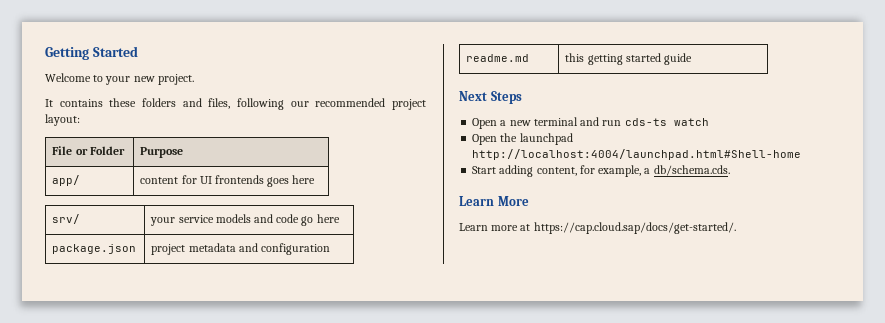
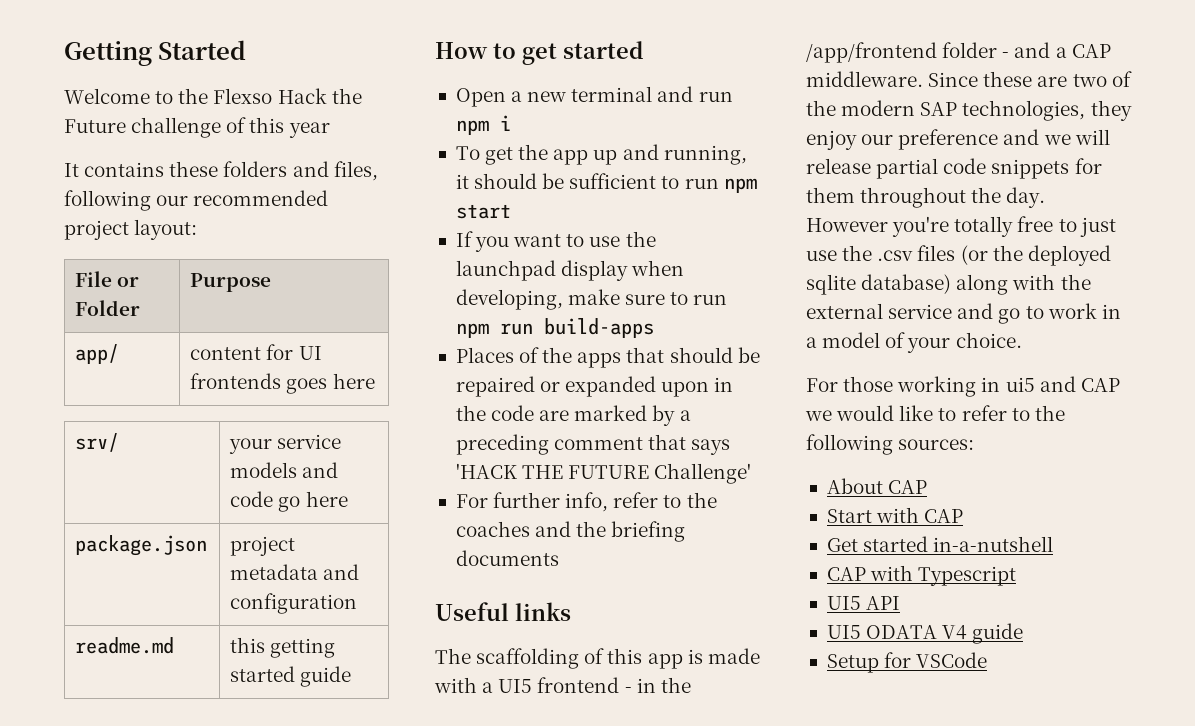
- Welcome to your new project.
+ Welcome to the Flexso Hack the Future challenge of this year
- Next Steps
+ How to get started
- Open a new terminal and run cds-ts watch
- Open the launchpad http://localhost:4004/launchpad.html#Shell-home
- Start adding content, for example, a db/schema.cds.
- Learn More
- Learn more at https://cap.cloud.sap/docs/get-started/.
+ Open a new terminal and run npm i
+ To get the app up and running, it should be sufficient to run npm start
+ If you want to use the launchpad display when developing, make sure to run npm run build-apps
+ Places of the apps that should be repaired or expanded upon in the code are marked by a preceding comment that says 'HACK THE FUTURE Challenge'
+ For further info, refer to the coaches and the briefing documents
+ Useful links
+ The scaffolding of this app is made with a UI5 frontend - in the /app/frontend folder - and a CAP middleware. Since these are two of the modern SAP technologies, they enjoy our preference and we will release partial code snippets for them throughout the day. However you're totally free to just use the .csv files (or the deployed sqlite database) along with the external service and go to work in a model of your choice.
+ For those working in ui5 and CAP we would like to refer to the following sources:
+ About CAP
+ Start with CAP
+ Get started in-a-nutshell
+ CAP with Typescript
+ UI5 API
+ UI5 ODATA V4 guide
+ Setup for VSCode

